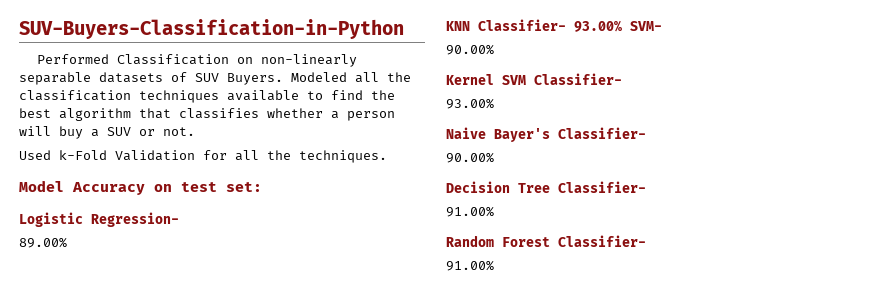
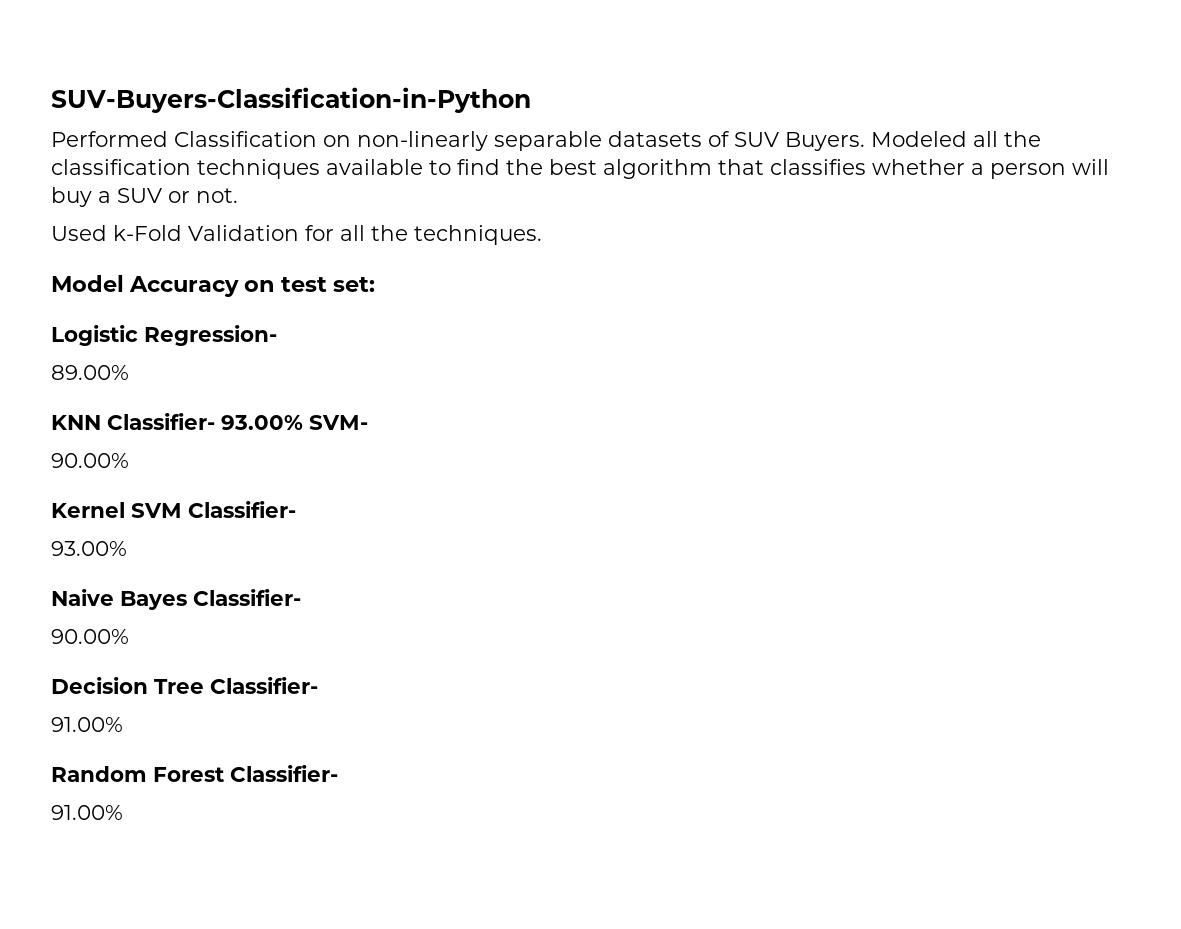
- Naive Bayer's Classifier-
+ Naive Bayes Classifier-

